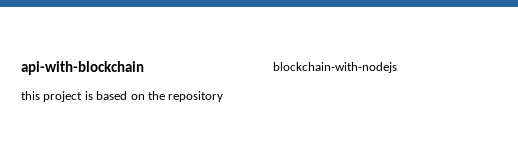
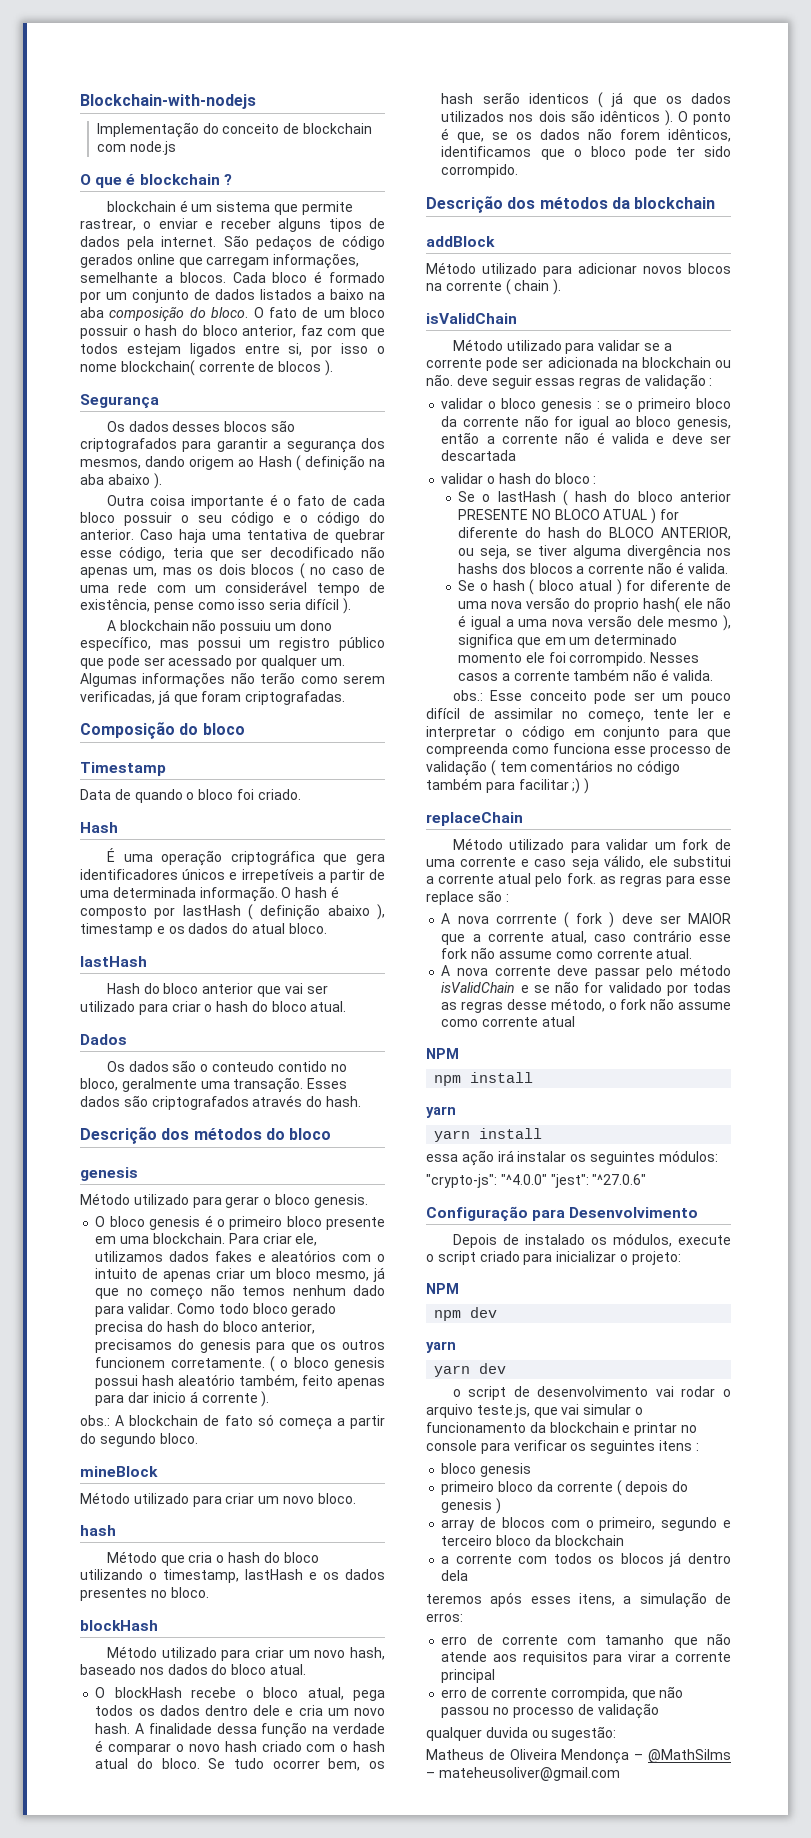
- api-with-blockchain
- this project is based on the repository blockchain-with-nodejs
+ Blockchain-with-nodejs
+ Implementação do conceito de blockchain com node.js
+ O que é blockchain ?
+ blockchain é um sistema que permite rastrear, o enviar e receber alguns tipos de dados pela internet. São pedaços de código gerados online que carregam informações, semelhante a blocos. Cada bloco é formado por um conjunto de dados listados a baixo na aba composição do bloco. O fato de um bloco possuir o hash do bloco anterior, faz com que todos estejam ligados entre si, por isso o nome blockchain( corrente de blocos ).
+ Segurança
+ Os dados desses blocos são criptografados para garantir a segurança dos mesmos, dando origem ao Hash ( definição na aba abaixo ).
+ Outra coisa importante é o fato de cada bloco possuir o seu código e o código do anterior. Caso haja uma tentativa de quebrar esse código, teria que ser decodificado não apenas um, mas os dois blocos ( no caso de uma rede com um considerável tempo de existência, pense como isso seria difícil ).
+ A blockchain não possuiu um dono específico, mas possui um registro público que pode ser acessado por qualquer um. Algumas informações não terão como serem verificadas, já que foram criptografadas.
+ Composição do bloco
+ Timestamp
+ Data de quando o bloco foi criado.
+ Hash
+ É uma operação criptográfica que gera identificadores únicos e irrepetíveis a partir de uma determinada informação. O hash é composto por lastHash ( definição abaixo ), timestamp e os dados do atual bloco.
+ lastHash
+ Hash do bloco anterior que vai ser utilizado para criar o hash do bloco atual.
+ Dados
+ Os dados são o conteudo contido no bloco, geralmente uma transação. Esses dados são criptografados através do hash.
+ Descrição dos métodos do bloco
+ genesis
+ Método utilizado para gerar o bloco genesis.
+ O bloco genesis é o primeiro bloco presente em uma blockchain. Para criar ele, utilizamos dados fakes e aleatórios com o intuito de apenas criar um bloco mesmo, já que no começo não temos nenhum dado para validar. Como todo bloco gerado precisa do hash do bloco anterior, precisamos do genesis para que os outros funcionem corretamente. ( o bloco genesis possui hash aleatório também, feito apenas para dar inicio á corrente ).
+ obs.: A blockchain de fato só começa a partir do segundo bloco.
+ mineBlock
+ Método utilizado para criar um novo bloco.
+ hash
+ Método que cria o hash do bloco utilizando o timestamp, lastHash e os dados presentes no bloco.
+ blockHash
+ Método utilizado para criar um novo hash, baseado nos dados do bloco atual.
+ O blockHash recebe o bloco atual, pega todos os dados dentro dele e cria um novo hash. A finalidade dessa função na verdade é comparar o novo hash criado com o hash atual do bloco. Se tudo ocorrer bem, os hash serão identicos ( já que os dados utilizados nos dois são idênticos ). O ponto é que, se os dados não forem idênticos, identificamos que o bloco pode ter sido corrompido.
+ Descrição dos métodos da blockchain
+ addBlock
+ Método utilizado para adicionar novos blocos na corrente ( chain ).
+ isValidChain
+ Método utilizado para validar se a corrente pode ser adicionada na blockchain ou não. deve seguir essas regras de validação :
+ validar o bloco genesis : se o primeiro bloco da corrente não for igual ao bloco genesis, então a corrente não é valida e deve ser descartada
+ validar o hash do bloco :
+ Se o lastHash ( hash do bloco anterior PRESENTE NO BLOCO ATUAL ) for diferente do hash do BLOCO ANTERIOR, ou seja, se tiver alguma divergência nos hashs dos blocos a corrente não é valida.
+ Se o hash ( bloco atual ) for diferente de uma nova versão do proprio hash( ele não é igual a uma nova versão dele mesmo ), significa que em um determinado momento ele foi corrompido. Nesses casos a corrente também não é valida.
+ obs.: Esse conceito pode ser um pouco difícil de assimilar no começo, tente ler e interpretar o código em conjunto para que compreenda como funciona esse processo de validação ( tem comentários no código também para facilitar ;) )
+ replaceChain
+ Método utilizado para validar um fork de uma corrente e caso seja válido, ele substitui a corrente atual pelo fork. as regras para esse replace são :
+ A nova corrrente ( fork ) deve ser MAIOR que a corrente atual, caso contrário esse fork não assume como corrente atual.
+ A nova corrente deve passar pelo método isValidChain e se não for validado por todas as regras desse método, o fork não assume como corrente atual
+ NPM
+ npm install
+ yarn
+ yarn install
+ essa ação irá instalar os seguintes módulos:
+ "crypto-js": "^4.0.0" "jest": "^27.0.6"
+ Configuração para Desenvolvimento
+ Depois de instalado os módulos, execute o script criado para inicializar o projeto:
+ NPM
+ npm dev
+ yarn
+ yarn dev
+ o script de desenvolvimento vai rodar o arquivo teste.js, que vai simular o funcionamento da blockchain e printar no console para verificar os seguintes itens :
+ bloco genesis
+ primeiro bloco da corrente ( depois do genesis )
+ array de blocos com o primeiro, segundo e terceiro bloco da blockchain
+ a corrente com todos os blocos já dentro dela
+ teremos após esses itens, a simulação de erros:
+ erro de corrente com tamanho que não atende aos requisitos para virar a corrente principal
+ erro de corrente corrompida, que não passou no processo de validação
+ qualquer duvida ou sugestão:
+ Matheus de Oliveira Mendonça – @MathSilms – mateheusoliver@gmail.com

